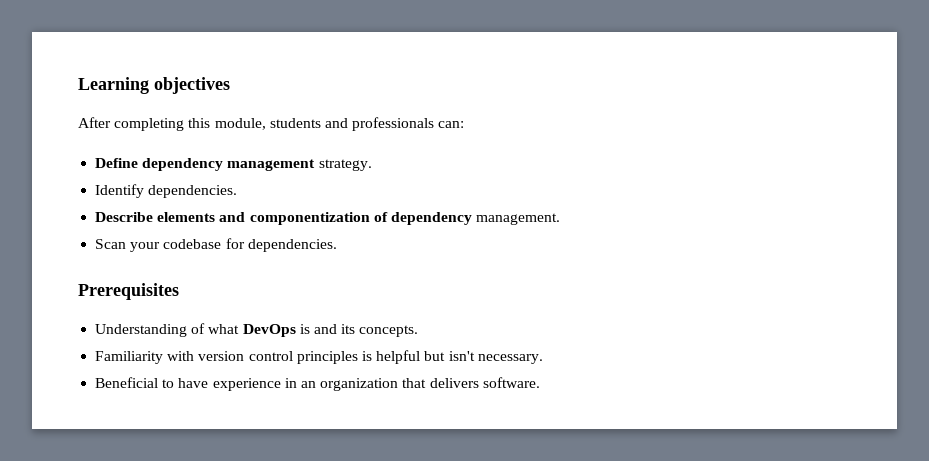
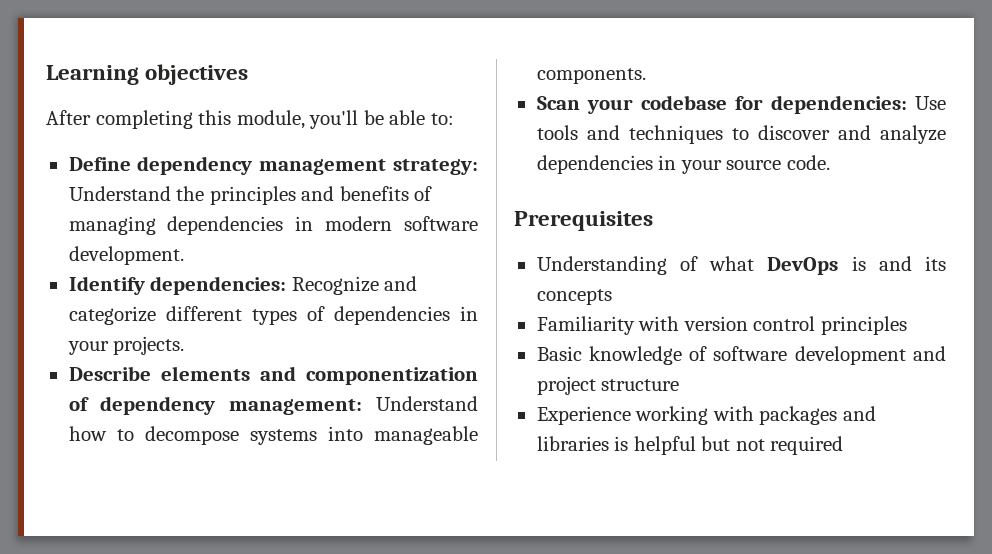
- After completing this module, students and professionals can:
+ After completing this module, you'll be able to:
- Define dependency management strategy.
- Identify dependencies.
+ Define dependency management strategy: Understand the principles and benefits of managing dependencies in modern software development.
+ Identify dependencies: Recognize and categorize different types of dependencies in your projects.
- Describe elements and componentization of dependency management.
- Scan your codebase for dependencies.
+ Describe elements and componentization of dependency management: Understand how to decompose systems into manageable components.
+ Scan your codebase for dependencies: Use tools and techniques to discover and analyze dependencies in your source code.
- Understanding of what DevOps is and its concepts.
+ Understanding of what DevOps is and its concepts
- Familiarity with version control principles is helpful but isn't necessary.
- Beneficial to have experience in an organization that delivers software.
+ Familiarity with version control principles
+ Basic knowledge of software development and project structure
+ Experience working with packages and libraries is helpful but not required

